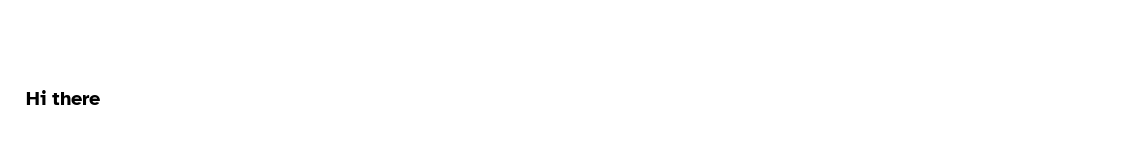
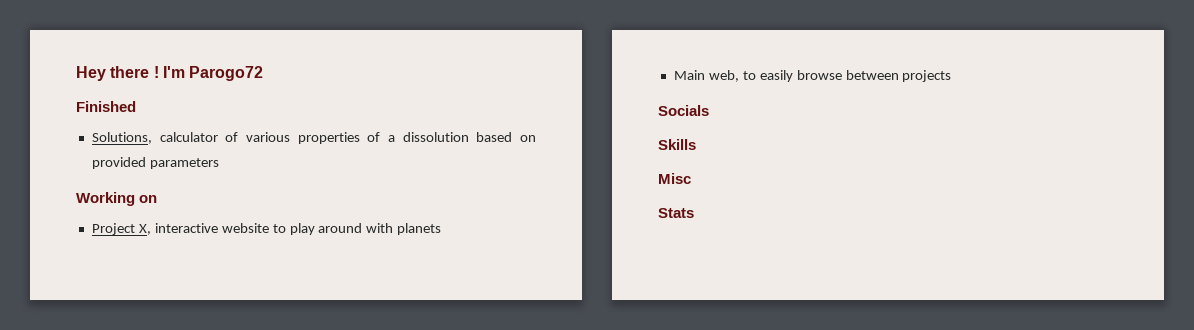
- Hi there
+ Hey there ! I'm Parogo72
+ Finished
+ Solutions, calculator of various properties of a dissolution based on provided parameters
+ Working on
+ Project X, interactive website to play around with planets
+ Main web, to easily browse between projects
+ Socials
+ Skills
+ Misc
+ Stats

